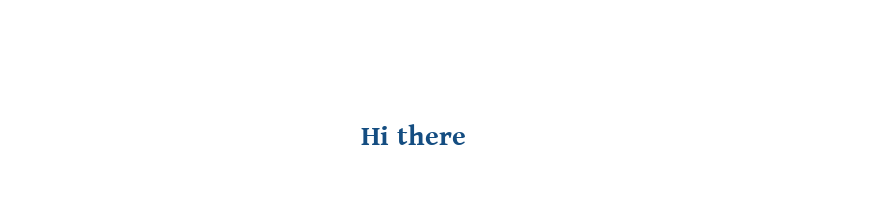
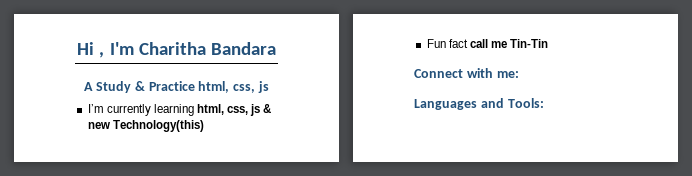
- Hi there
+ Hi , I'm Charitha Bandara
+ A Study & Practice html, css, js
+ I’m currently learning html, css, js & new Technology(this)
+ Fun fact call me Tin-Tin
+ Connect with me:
+ Languages and Tools:

